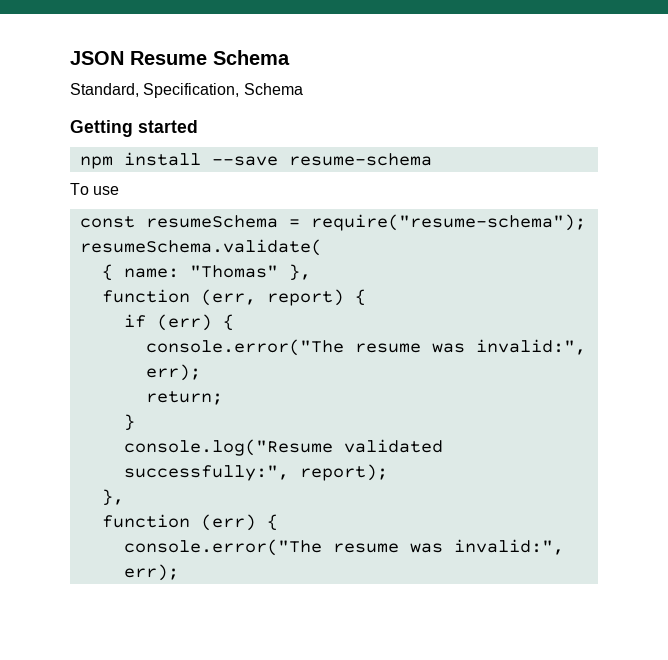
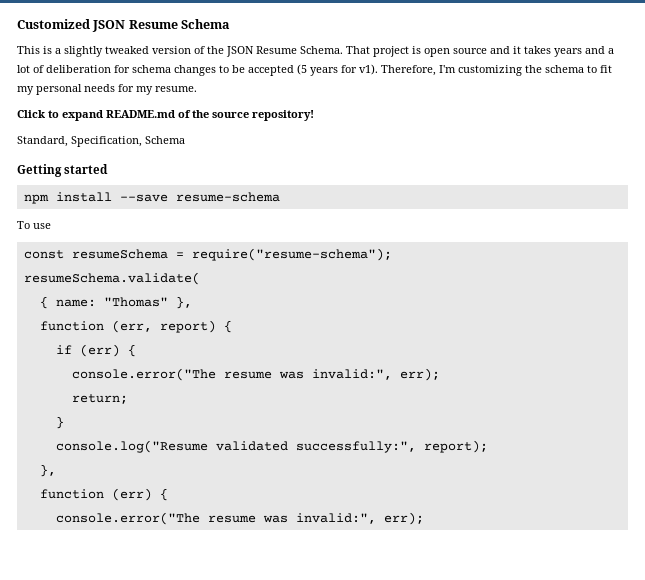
- JSON Resume Schema
+ Customized JSON Resume Schema
+ This is a slightly tweaked version of the JSON Resume Schema. That project is open source and it takes years and a lot of deliberation for schema changes to be accepted (5 years for v1). Therefore, I'm customizing the schema to fit my personal needs for my resume.
+ Click to expand README.md of the source repository!

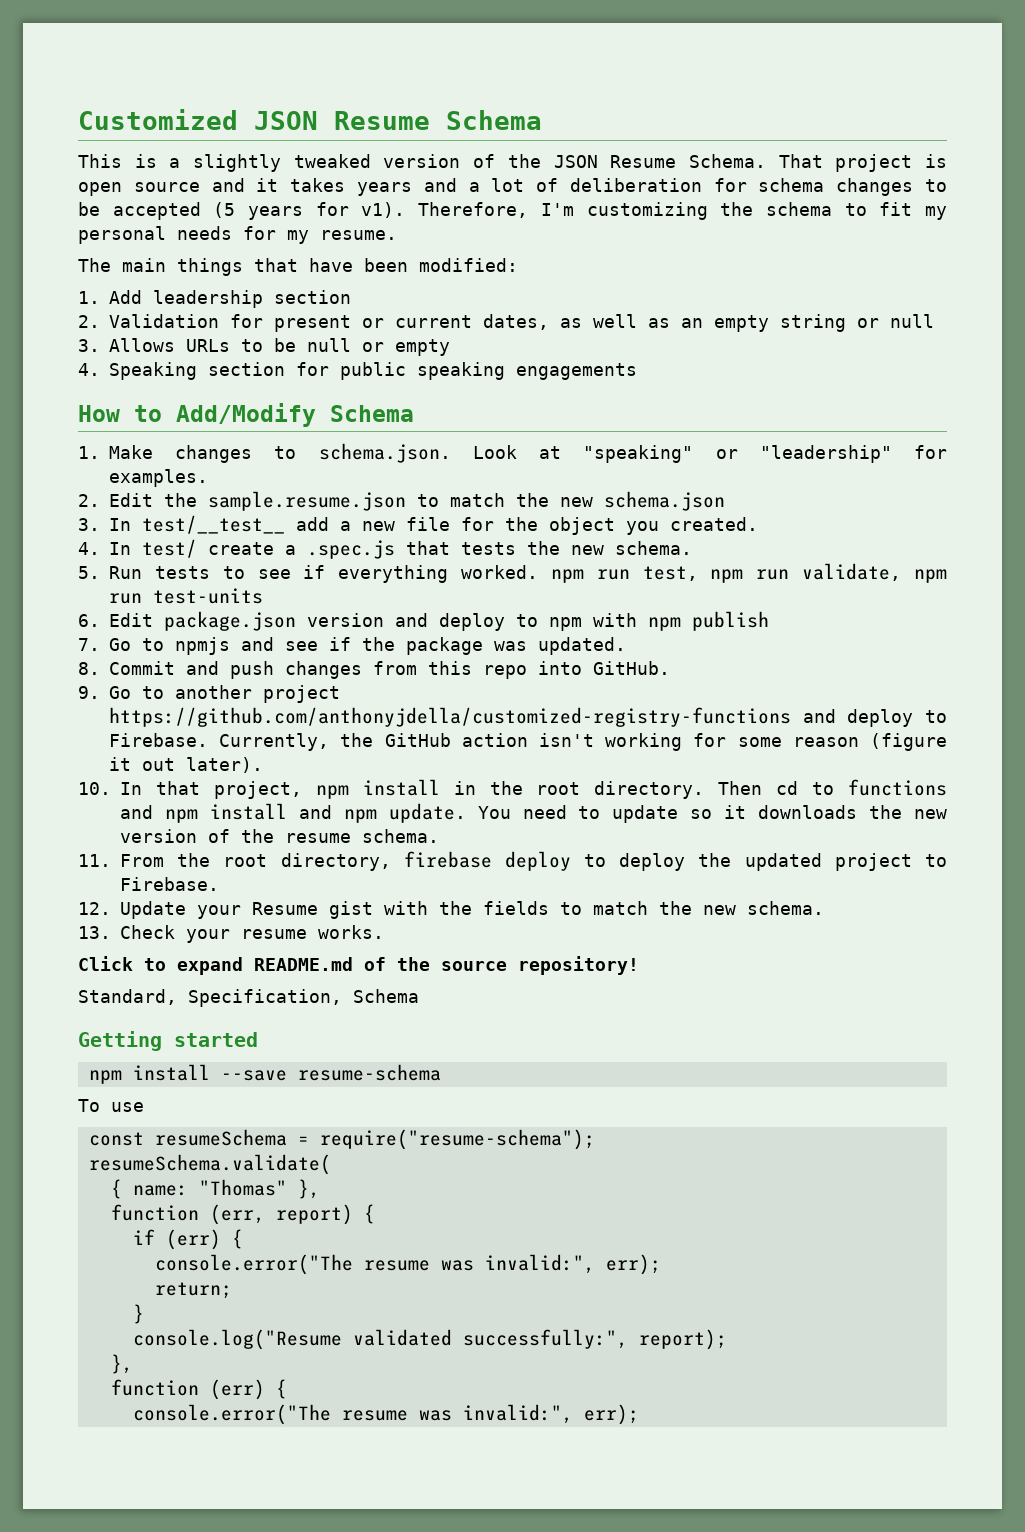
+ The main things that have been modified:
+ 1. Add leadership section
+ 2. Validation for present or current dates, as well as an empty string or null
+ 3. Allows URLs to be null or empty
+ 4. Speaking section for public speaking engagements
+ How to Add/Modify Schema
+ 1. Make changes to schema.json. Look at "speaking" or "leadership" for examples.
+ 2. Edit the sample.resume.json to match the new schema.json
+ 3. In test/__test__ add a new file for the object you created.
+ 4. In test/ create a .spec.js that tests the new schema.
+ 5. Run tests to see if everything worked. npm run test, npm run validate, npm run test-units
+ 6. Edit package.json version and deploy to npm with npm publish
+ 7. Go to npmjs and see if the package was updated.
+ 8. Commit and push changes from this repo into GitHub.
+ 9. Go to another project https://github.com/anthonyjdella/customized-registry-functions and deploy to Firebase. Currently, the GitHub action isn't working for some reason (figure it out later).
+ 10. In that project, npm install in the root directory. Then cd to functions and npm install and npm update. You need to update so it downloads the new version of the resume schema.
+ 11. From the root directory, firebase deploy to deploy the updated project to Firebase.
+ 12. Update your Resume gist with the fields to match the new schema.
+ 13. Check your resume works.

